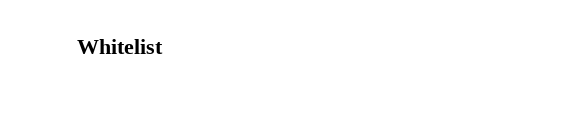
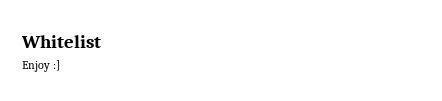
+ Enjoy :]

